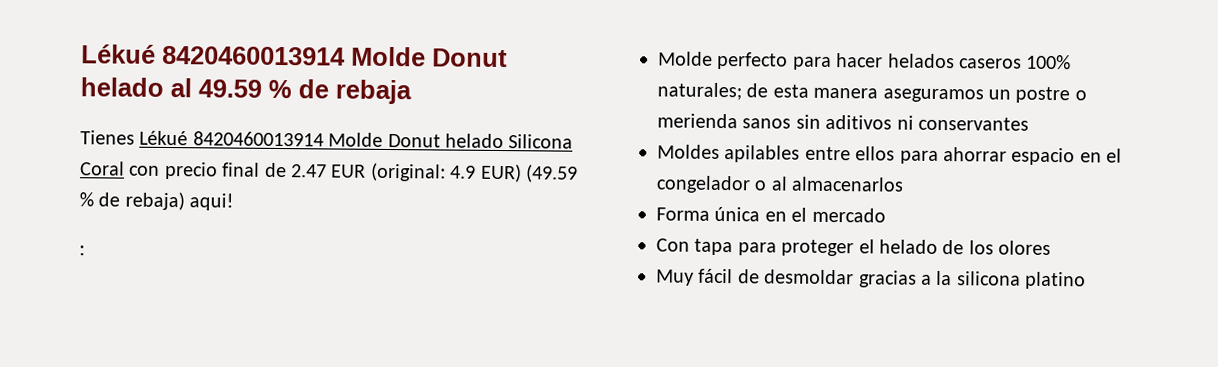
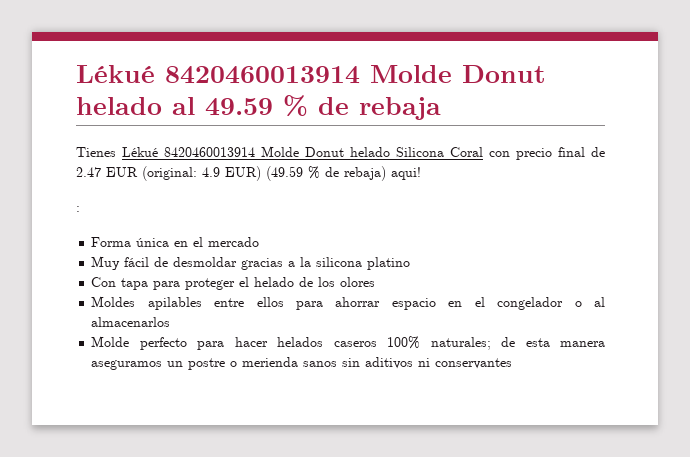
+ Forma única en el mercado
+ Muy fácil de desmoldar gracias a la silicona platino
+ Con tapa para proteger el helado de los olores
+ Moldes apilables entre ellos para ahorrar espacio en el congelador o al almacenarlos
- Moldes apilables entre ellos para ahorrar espacio en el congelador o al almacenarlos
- Forma única en el mercado
- Con tapa para proteger el helado de los olores
- Muy fácil de desmoldar gracias a la silicona platino

